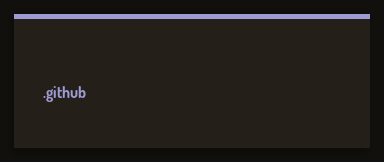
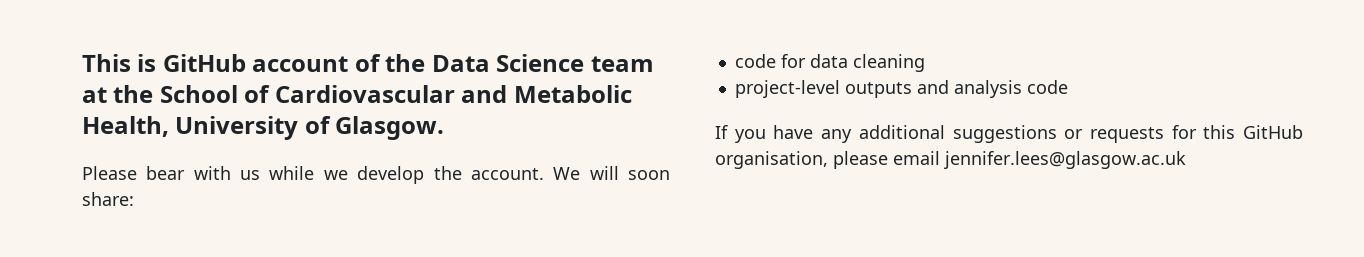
- .github
+ This is GitHub account of the Data Science team at the School of Cardiovascular and Metabolic Health, University of Glasgow.
+ Please bear with us while we develop the account. We will soon share:
+ code for data cleaning
+ project-level outputs and analysis code
+ If you have any additional suggestions or requests for this GitHub organisation, please email jennifer.lees@glasgow.ac.uk

